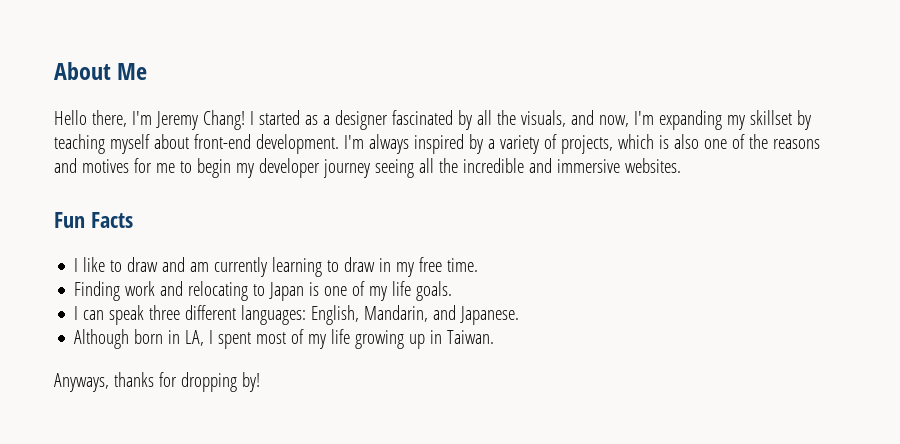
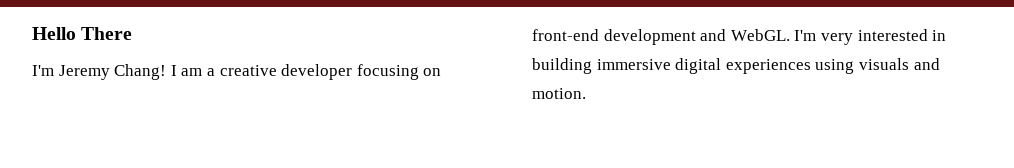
- About Me
- Hello there, I'm Jeremy Chang! I started as a designer fascinated by all the visuals, and now, I'm expanding my skillset by teaching myself about front-end development. I'm always inspired by a variety of projects, which is also one of the reasons and motives for me to begin my developer journey seeing all the incredible and immersive websites.
- Fun Facts
- I like to draw and am currently learning to draw in my free time.
- Finding work and relocating to Japan is one of my life goals.
- I can speak three different languages: English, Mandarin, and Japanese.
- Although born in LA, I spent most of my life growing up in Taiwan.
- Anyways, thanks for dropping by!
+ Hello There
+ I'm Jeremy Chang! I am a creative developer focusing on front-end development and WebGL. I'm very interested in building immersive digital experiences using visuals and motion.

